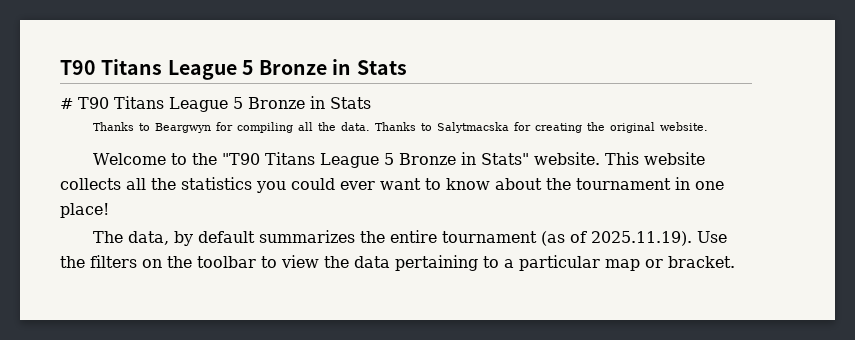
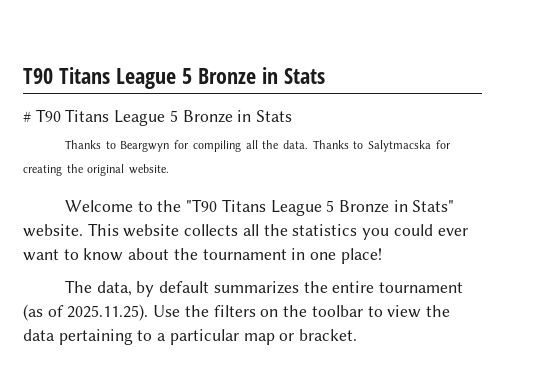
- The data, by default summarizes the entire tournament (as of 2025.11.19). Use the filters on the toolbar to view the data pertaining to a particular map or bracket.
+ The data, by default summarizes the entire tournament (as of 2025.11.25). Use the filters on the toolbar to view the data pertaining to a particular map or bracket.

